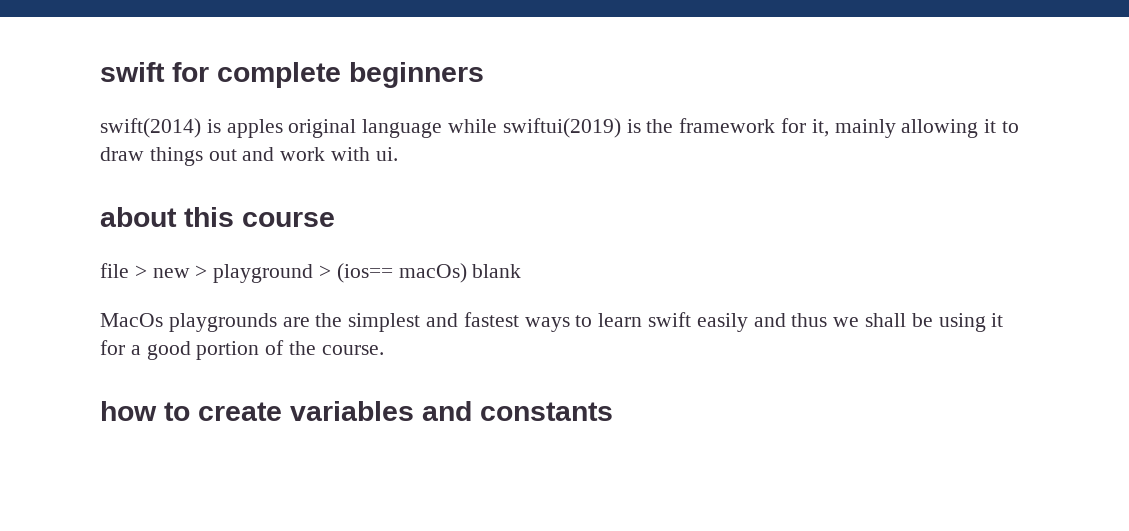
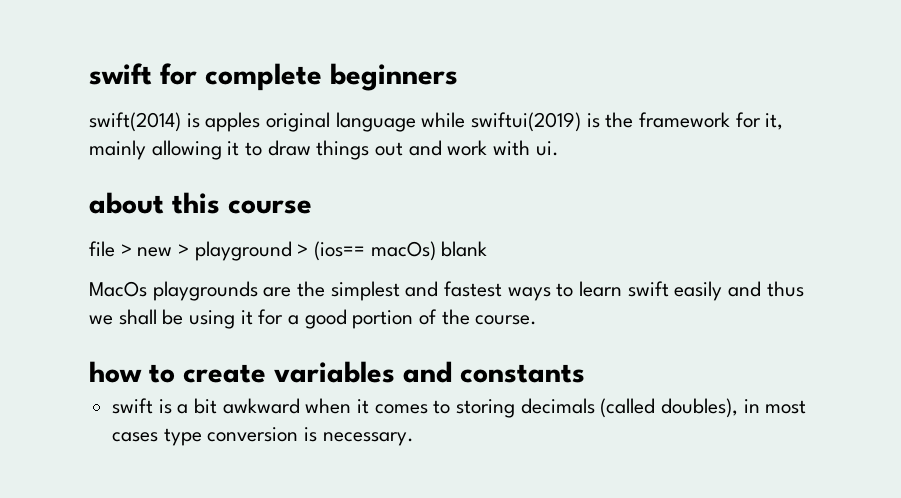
+ swift is a bit awkward when it comes to storing decimals (called doubles), in most cases type conversion is necessary.

